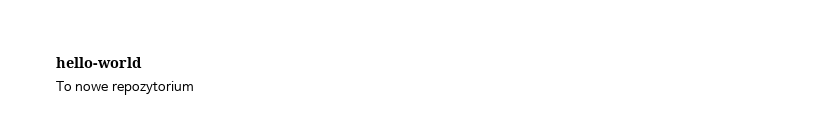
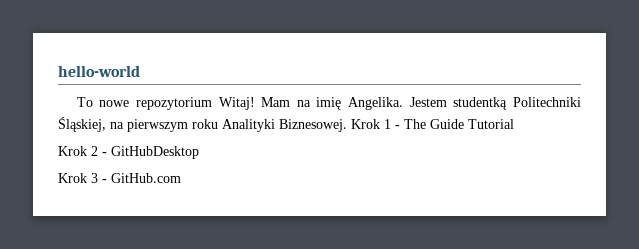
- To nowe repozytorium
+ To nowe repozytorium Witaj! Mam na imię Angelika. Jestem studentką Politechniki Śląskiej, na pierwszym roku Analityki Biznesowej. Krok 1 - The Guide Tutorial
+ Krok 2 - GitHubDesktop
+ Krok 3 - GitHub.com

